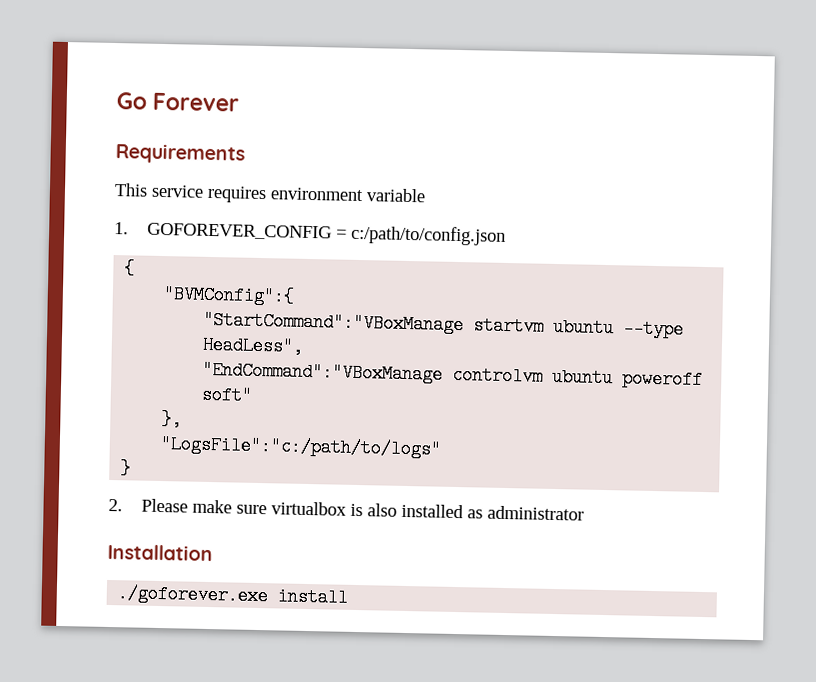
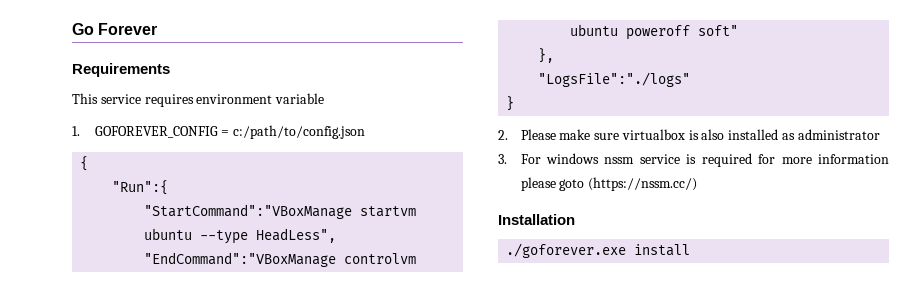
- "BVMConfig":{
+ "Run":{
- "LogsFile":"c:/path/to/logs"
+ "LogsFile":"./logs"
+ 3. For windows nssm service is required for more information please goto (https://nssm.cc/)

